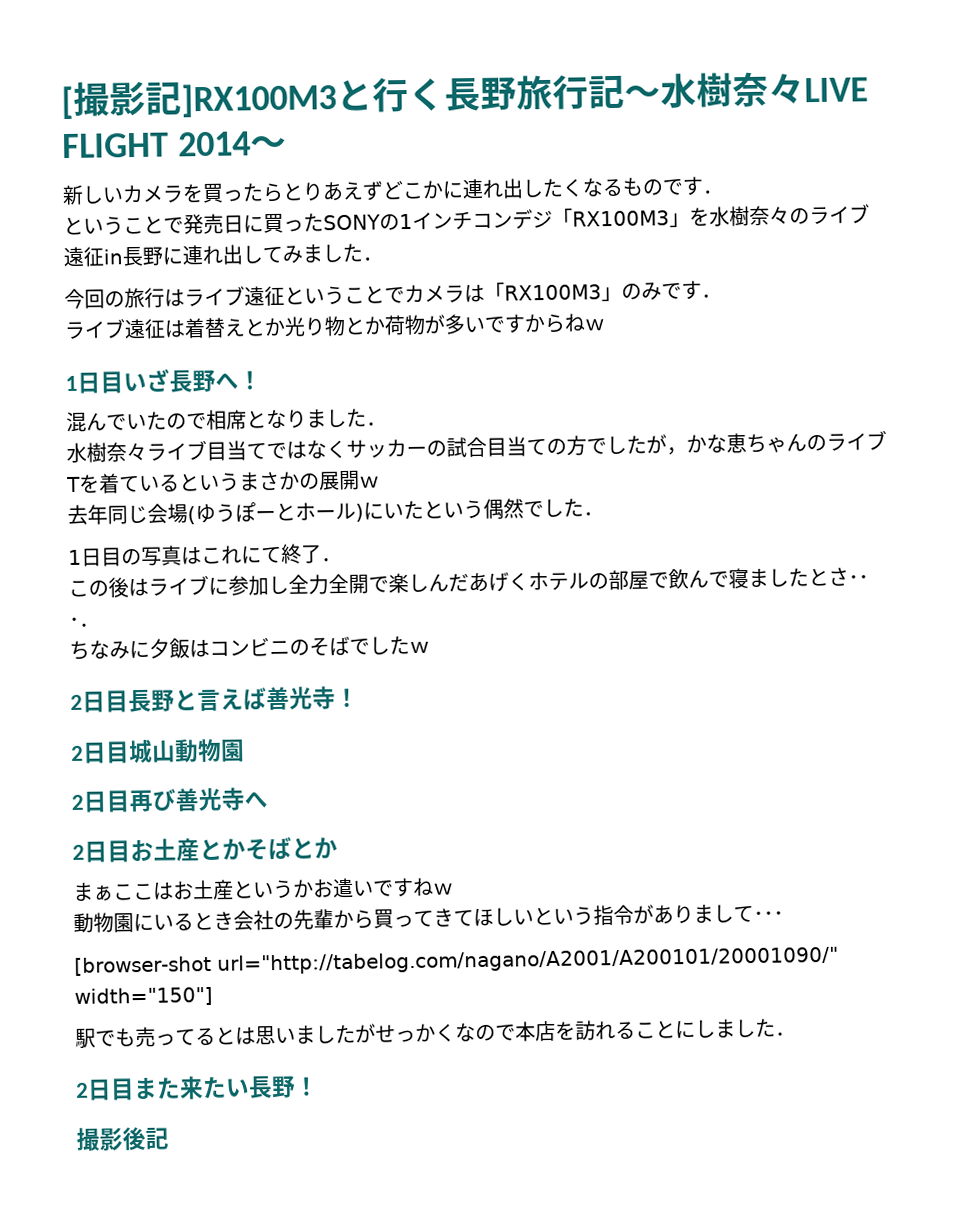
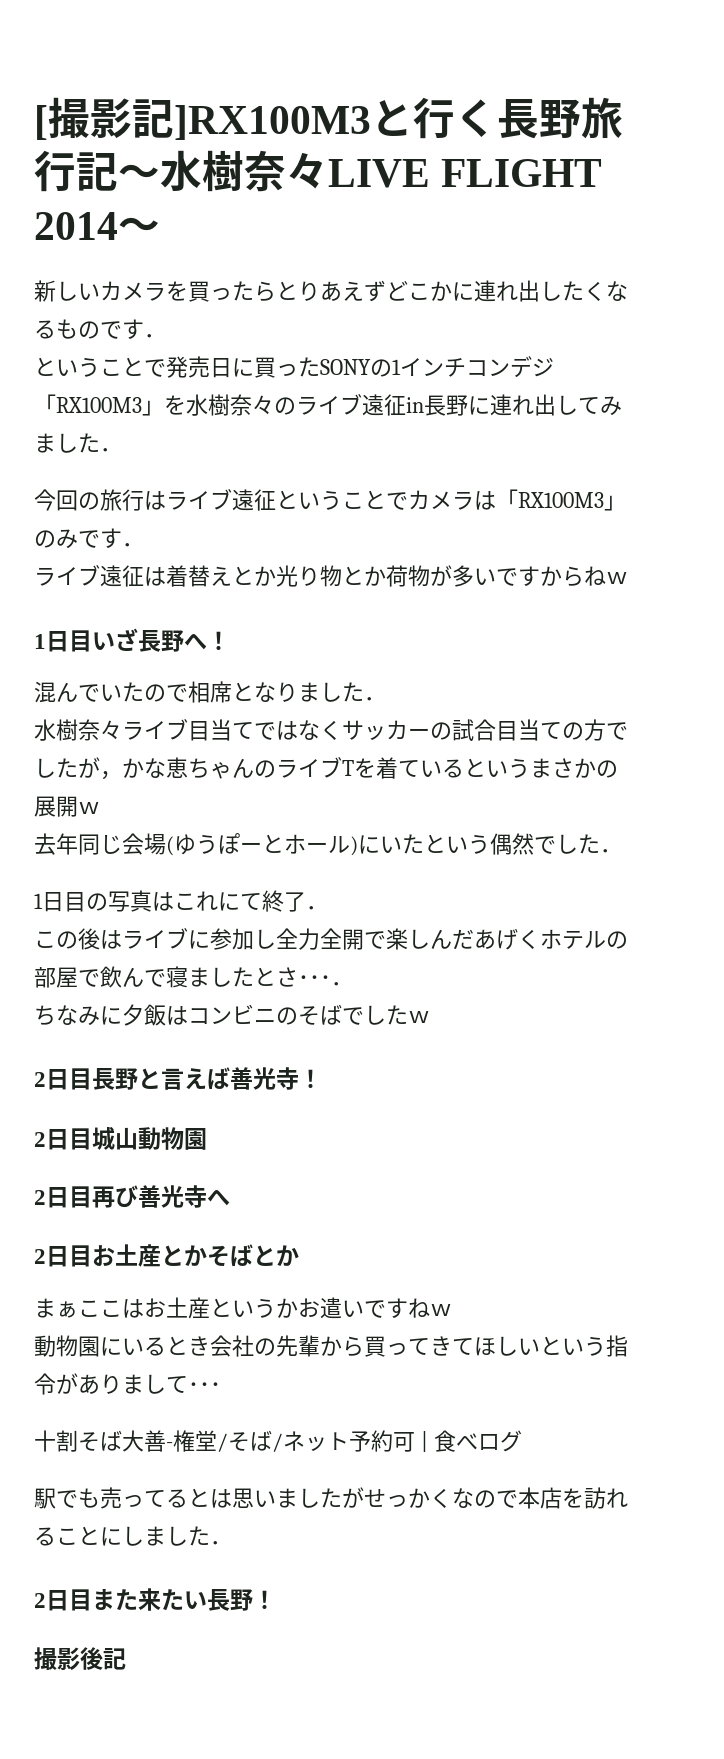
- [browser-shot url="http://tabelog.com/nagano/A2001/A200101/20001090/" width="150"]
+ 十割そば大善-権堂/そば/ネット予約可 | 食べログ

